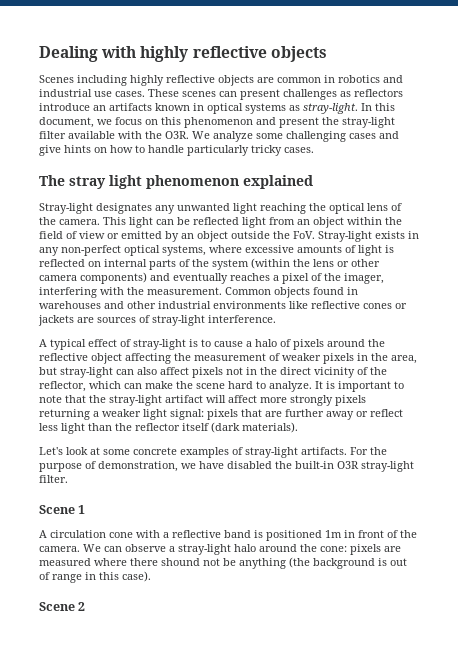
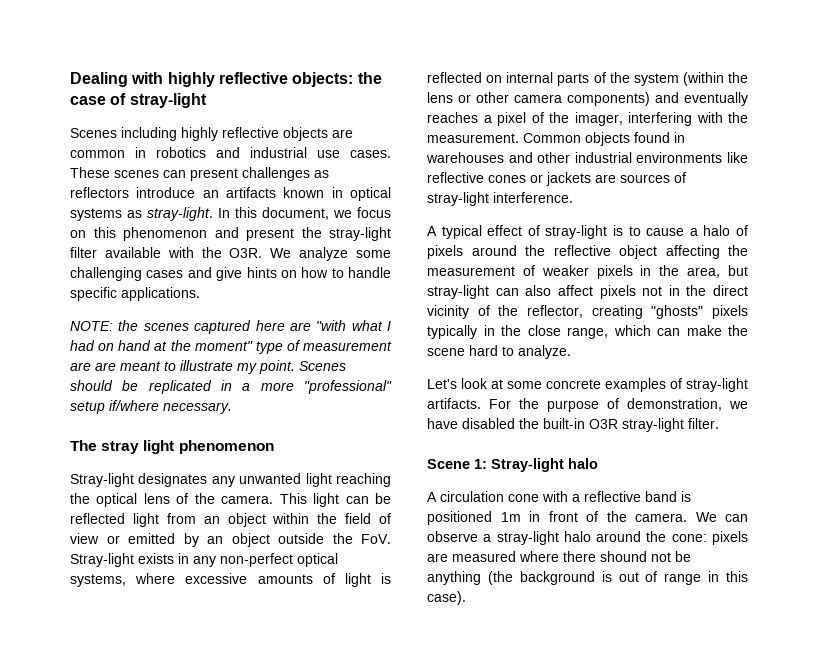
- Dealing with highly reflective objects
+ Dealing with highly reflective objects: the case of stray-light
- In this document, we focus on this phenomenon and present the stray-light filter available with the O3R. We analyze some challenging cases and give hints on how to handle particularly tricky cases.
+ In this document, we focus on this phenomenon and present the stray-light filter available with the O3R. We analyze some challenging cases and give hints on how to handle specific applications.
+ NOTE: the scenes captured here are "with what I had on hand at the moment" type of measurement are are meant to illustrate my point. Scenes should be replicated in a more "professional" setup if/where necessary.
- The stray light phenomenon explained
+ The stray light phenomenon
- A typical effect of stray-light is to cause a halo of pixels around the reflective object affecting the measurement of weaker pixels in the area, but stray-light can also affect pixels not in the direct vicinity of the reflector, which can make the scene hard to analyze. It is important to note that the stray-light artifact will affect more strongly pixels returning a weaker light signal: pixels that are further away or reflect less light than the reflector itself (dark materials).
+ A typical effect of stray-light is to cause a halo of pixels around the reflective object affecting the measurement of weaker pixels in the area, but stray-light can also affect pixels not in the direct vicinity of the reflector, creating "ghosts" pixels typically in the close range, which can make the scene hard to analyze.
- Scene 1
+ Scene 1: Stray-light halo
- Scene 2

